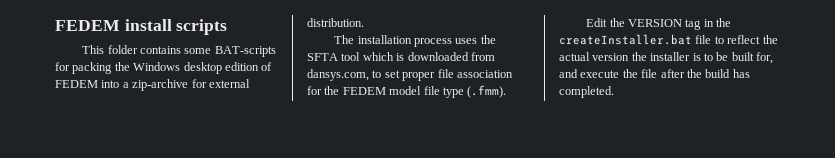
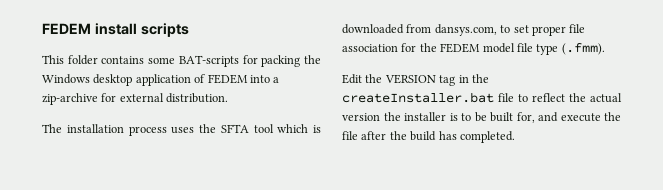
- This folder contains some BAT-scripts for packing the Windows desktop edition of FEDEM into a zip-archive for external distribution.
+ This folder contains some BAT-scripts for packing the Windows desktop application of FEDEM into a zip-archive for external distribution.

